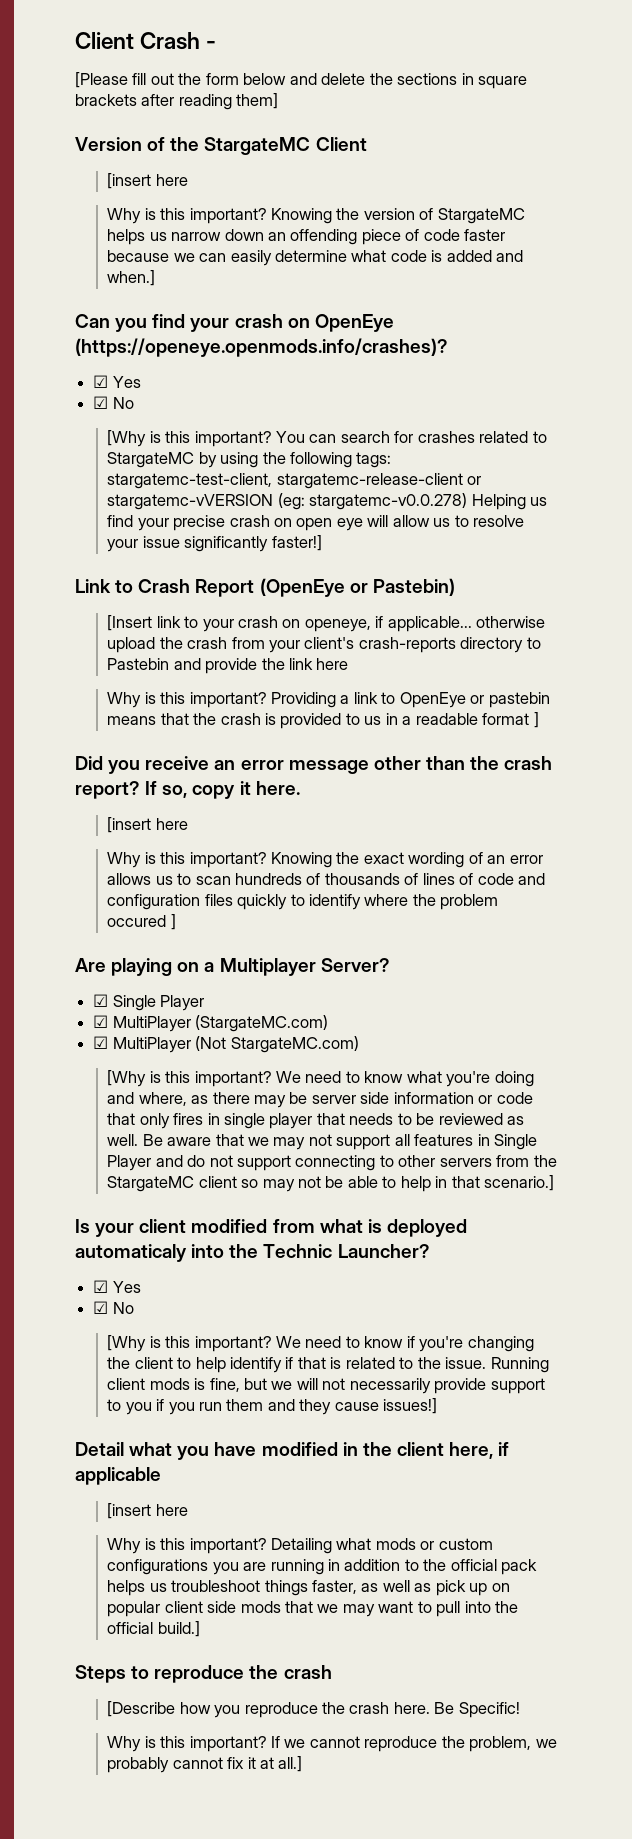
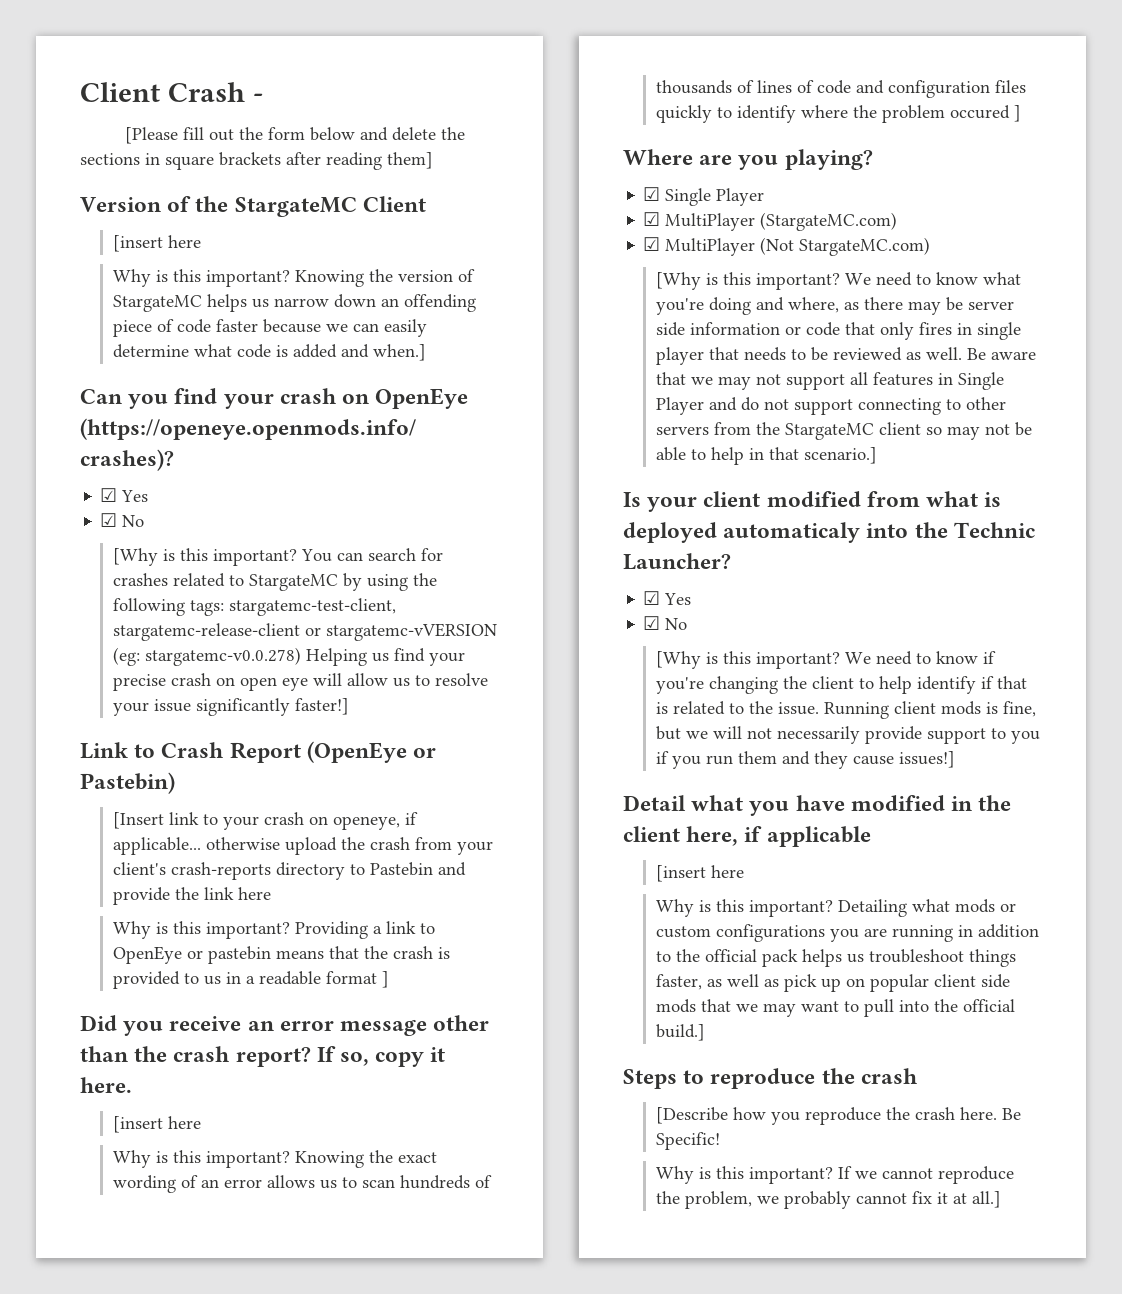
- Are playing on a Multiplayer Server?
+ Where are you playing?

